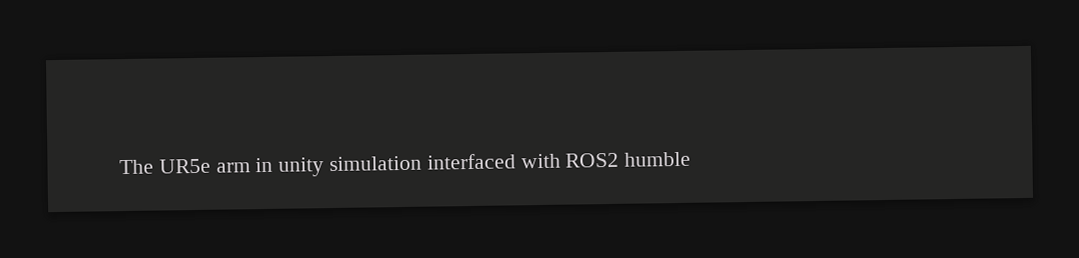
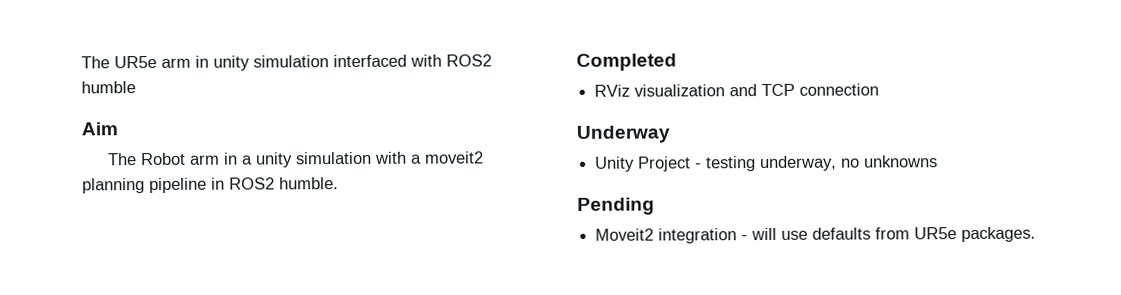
+ Aim
+ The Robot arm in a unity simulation with a moveit2 planning pipeline in ROS2 humble.
+ Completed
+ RViz visualization and TCP connection
+ Underway
+ Unity Project - testing underway, no unknowns
+ Pending
+ Moveit2 integration - will use defaults from UR5e packages.

